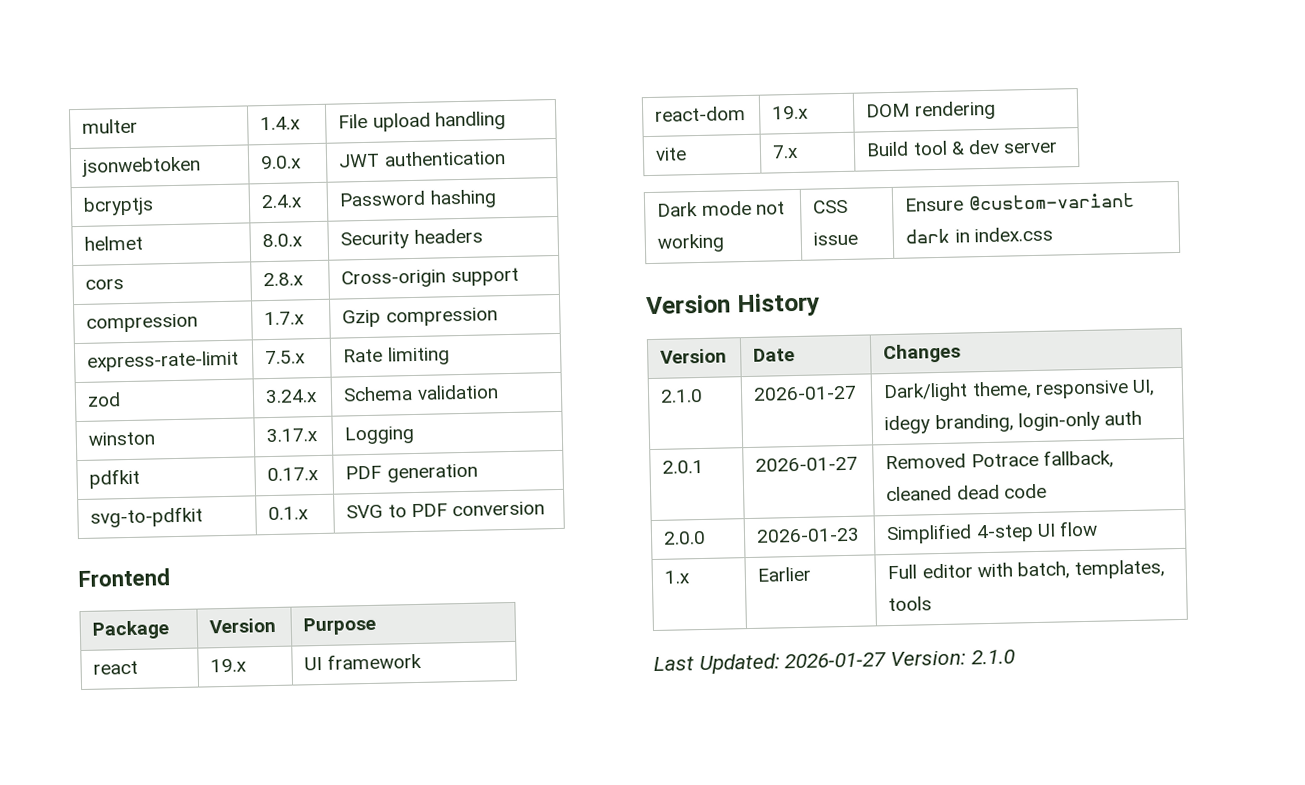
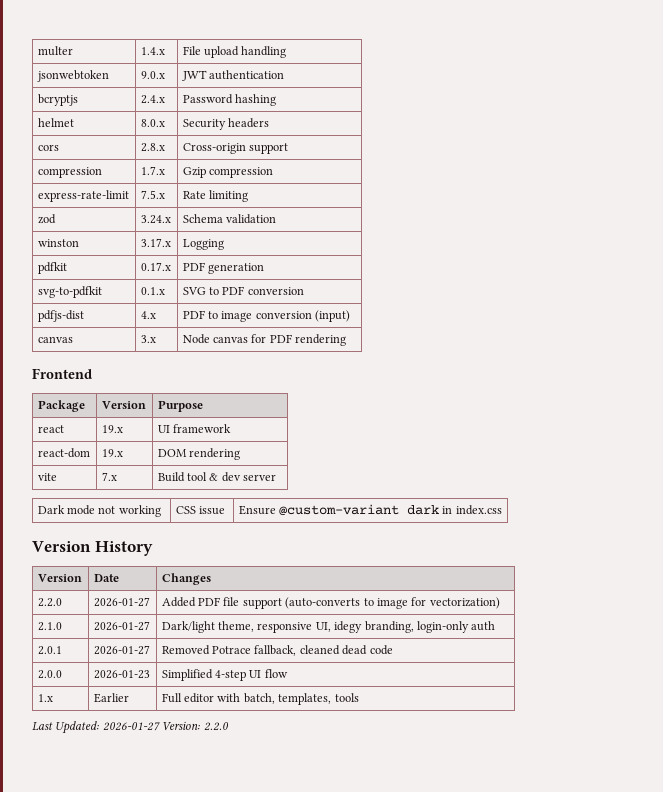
+ pdfjs-dist | 4.x | PDF to image conversion (input)
+ canvas | 3.x | Node canvas for PDF rendering
+ 2.2.0 | 2026-01-27 | Added PDF file support (auto-converts to image for vectorization)
- Last Updated: 2026-01-27 Version: 2.1.0
+ Last Updated: 2026-01-27 Version: 2.2.0

